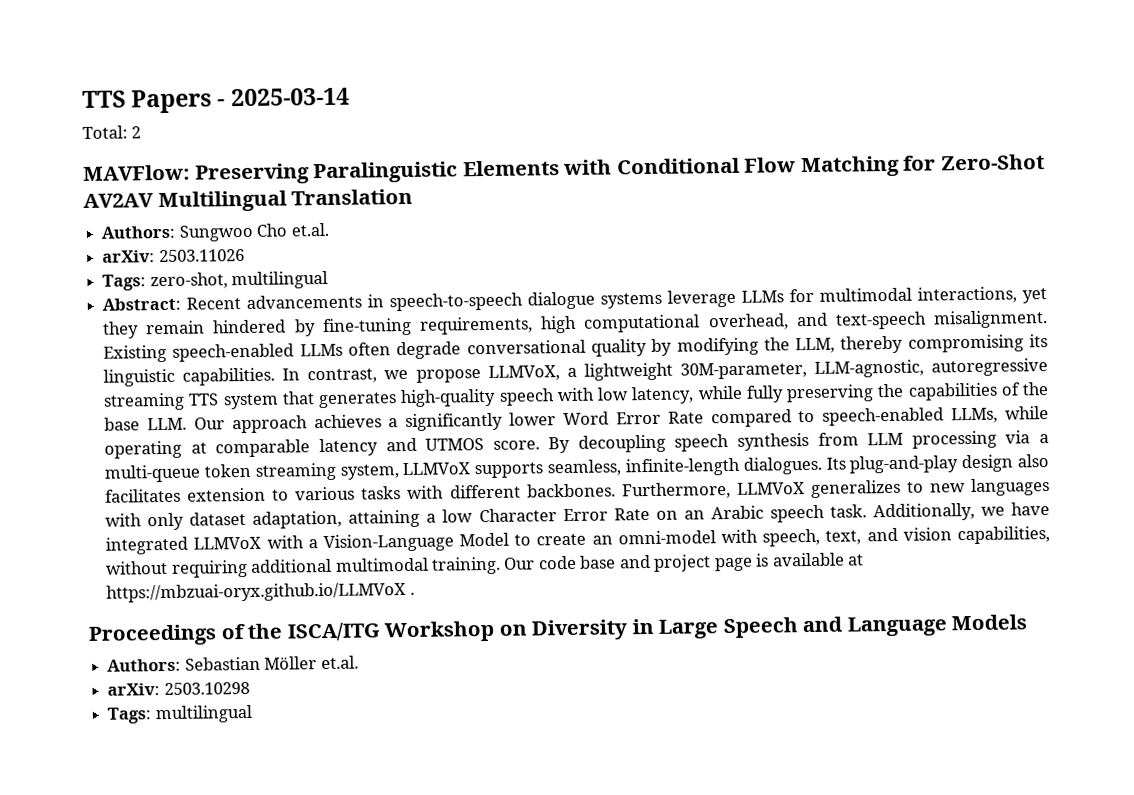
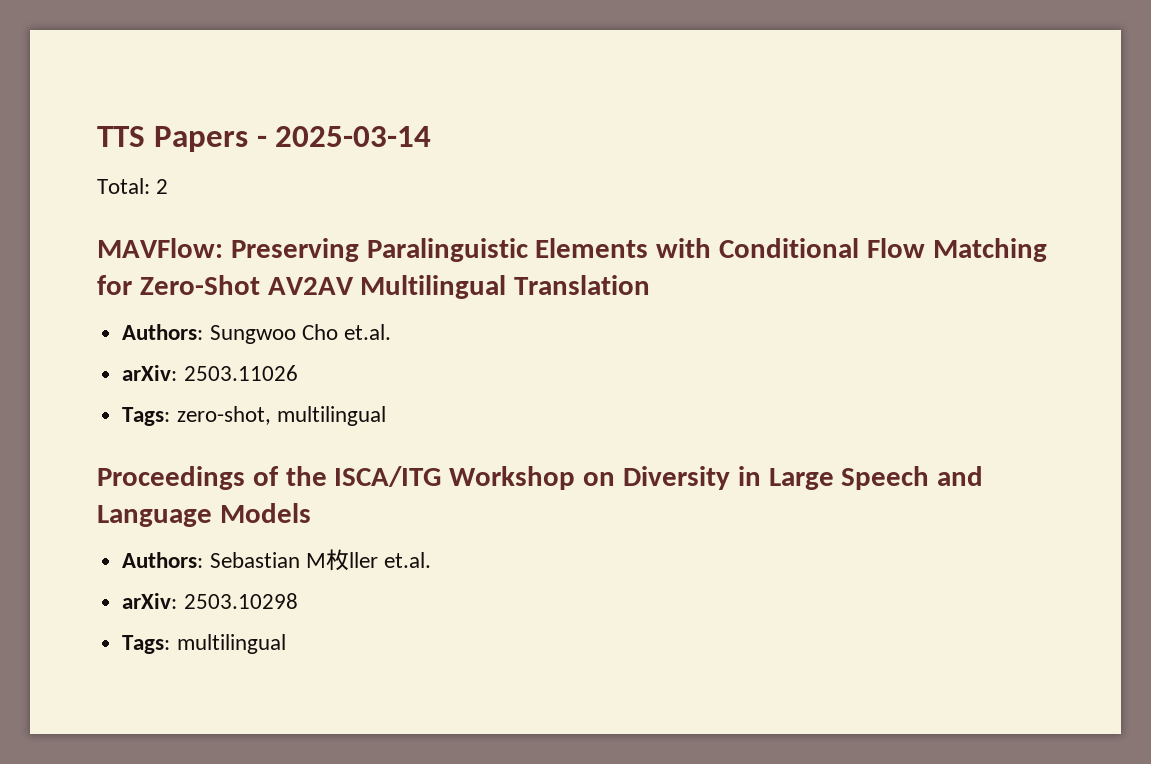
- Abstract: Recent advancements in speech-to-speech dialogue systems leverage LLMs for multimodal interactions, yet they remain hindered by fine-tuning requirements, high computational overhead, and text-speech misalignment. Existing speech-enabled LLMs often degrade conversational quality by modifying the LLM, thereby compromising its linguistic capabilities. In contrast, we propose LLMVoX, a lightweight 30M-parameter, LLM-agnostic, autoregressive streaming TTS system that generates high-quality speech with low latency, while fully preserving the capabilities of the base LLM. Our approach achieves a significantly lower Word Error Rate compared to speech-enabled LLMs, while operating at comparable latency and UTMOS score. By decoupling speech synthesis from LLM processing via a multi-queue token streaming system, LLMVoX supports seamless, infinite-length dialogues. Its plug-and-play design also facilitates extension to various tasks with different backbones. Furthermore, LLMVoX generalizes to new languages with only dataset adaptation, attaining a low Character Error Rate on an Arabic speech task. Additionally, we have integrated LLMVoX with a Vision-Language Model to create an omni-model with speech, text, and vision capabilities, without requiring additional multimodal training. Our code base and project page is available at https://mbzuai-oryx.github.io/LLMVoX .
- Authors: Sebastian Möller et.al.
+ Authors: Sebastian M枚ller et.al.

